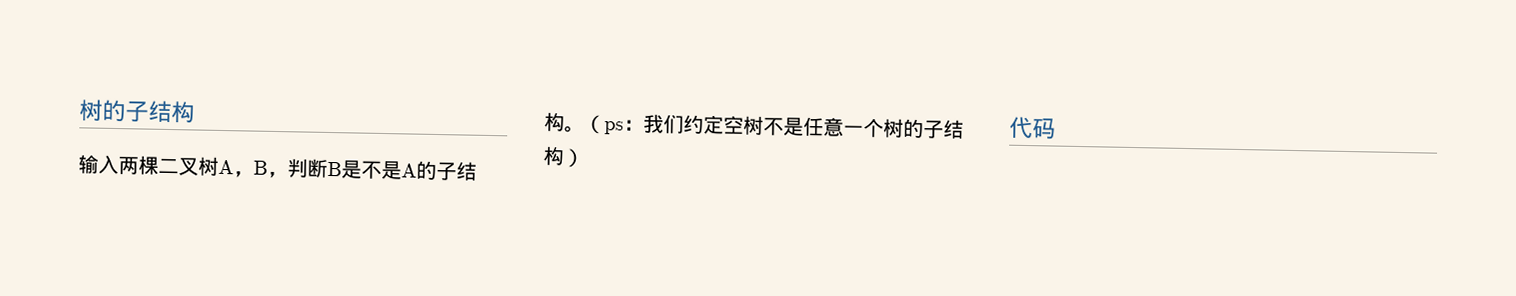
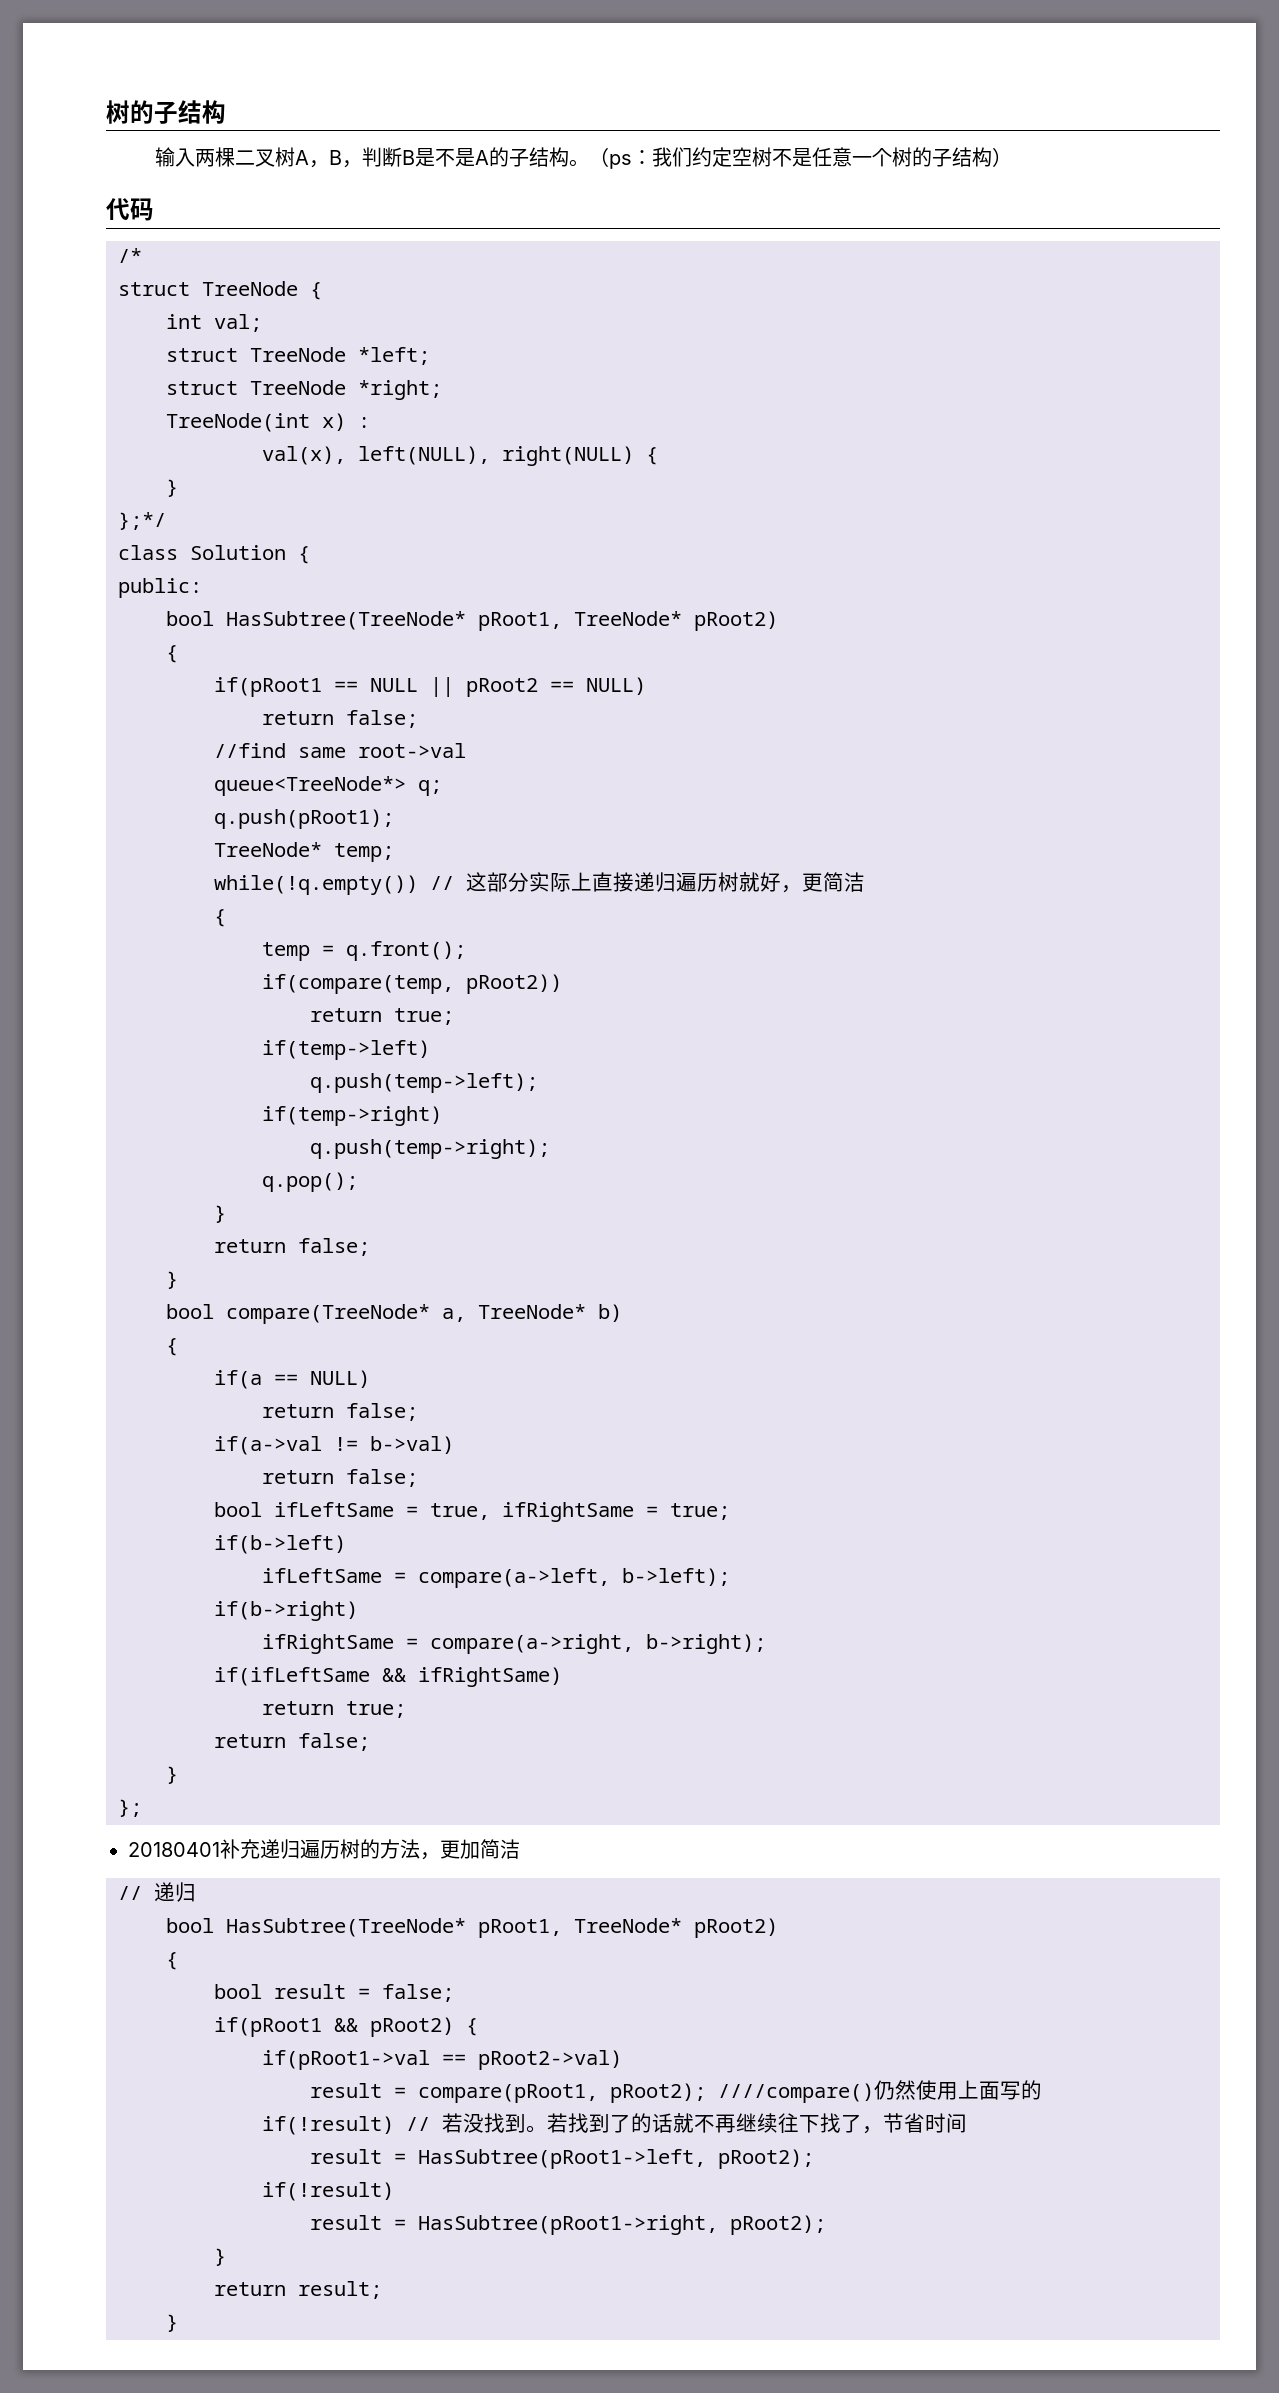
+ /*
+ struct TreeNode {
+ int val;
+ struct TreeNode *left;
+ struct TreeNode *right;
+ TreeNode(int x) :
+ val(x), left(NULL), right(NULL) {
+ }
+ };*/
+ class Solution {
+ public:
+ bool HasSubtree(TreeNode* pRoot1, TreeNode* pRoot2)
+ {
+ if(pRoot1 == NULL || pRoot2 == NULL)
+ return false;
+ //find same root->val
+ queue<TreeNode*> q;
+ q.push(pRoot1);
+ TreeNode* temp;
+ while(!q.empty()) // 这部分实际上直接递归遍历树就好，更简洁
+ {
+ temp = q.front();
+ if(compare(temp, pRoot2))
+ return true;
+ if(temp->left)
+ q.push(temp->left);
+ if(temp->right)
+ q.push(temp->right);
+ q.pop();
+ }
+ return false;
+ }
+ bool compare(TreeNode* a, TreeNode* b)
+ {
+ if(a == NULL)
+ return false;
+ if(a->val != b->val)
+ return false;
+ bool ifLeftSame = true, ifRightSame = true;
+ if(b->left)
+ ifLeftSame = compare(a->left, b->left);
+ if(b->right)
+ ifRightSame = compare(a->right, b->right);
+ if(ifLeftSame && ifRightSame)
+ return true;
+ return false;
+ }
+ };
+ 20180401补充递归遍历树的方法，更加简洁
+ // 递归
+ bool HasSubtree(TreeNode* pRoot1, TreeNode* pRoot2)
+ {
+ bool result = false;
+ if(pRoot1 && pRoot2) {
+ if(pRoot1->val == pRoot2->val)
+ result = compare(pRoot1, pRoot2); ////compare()仍然使用上面写的
+ if(!result) // 若没找到。若找到了的话就不再继续往下找了，节省时间
+ result = HasSubtree(pRoot1->left, pRoot2);
+ if(!result)
+ result = HasSubtree(pRoot1->right, pRoot2);
+ }
+ return result;
+ }

